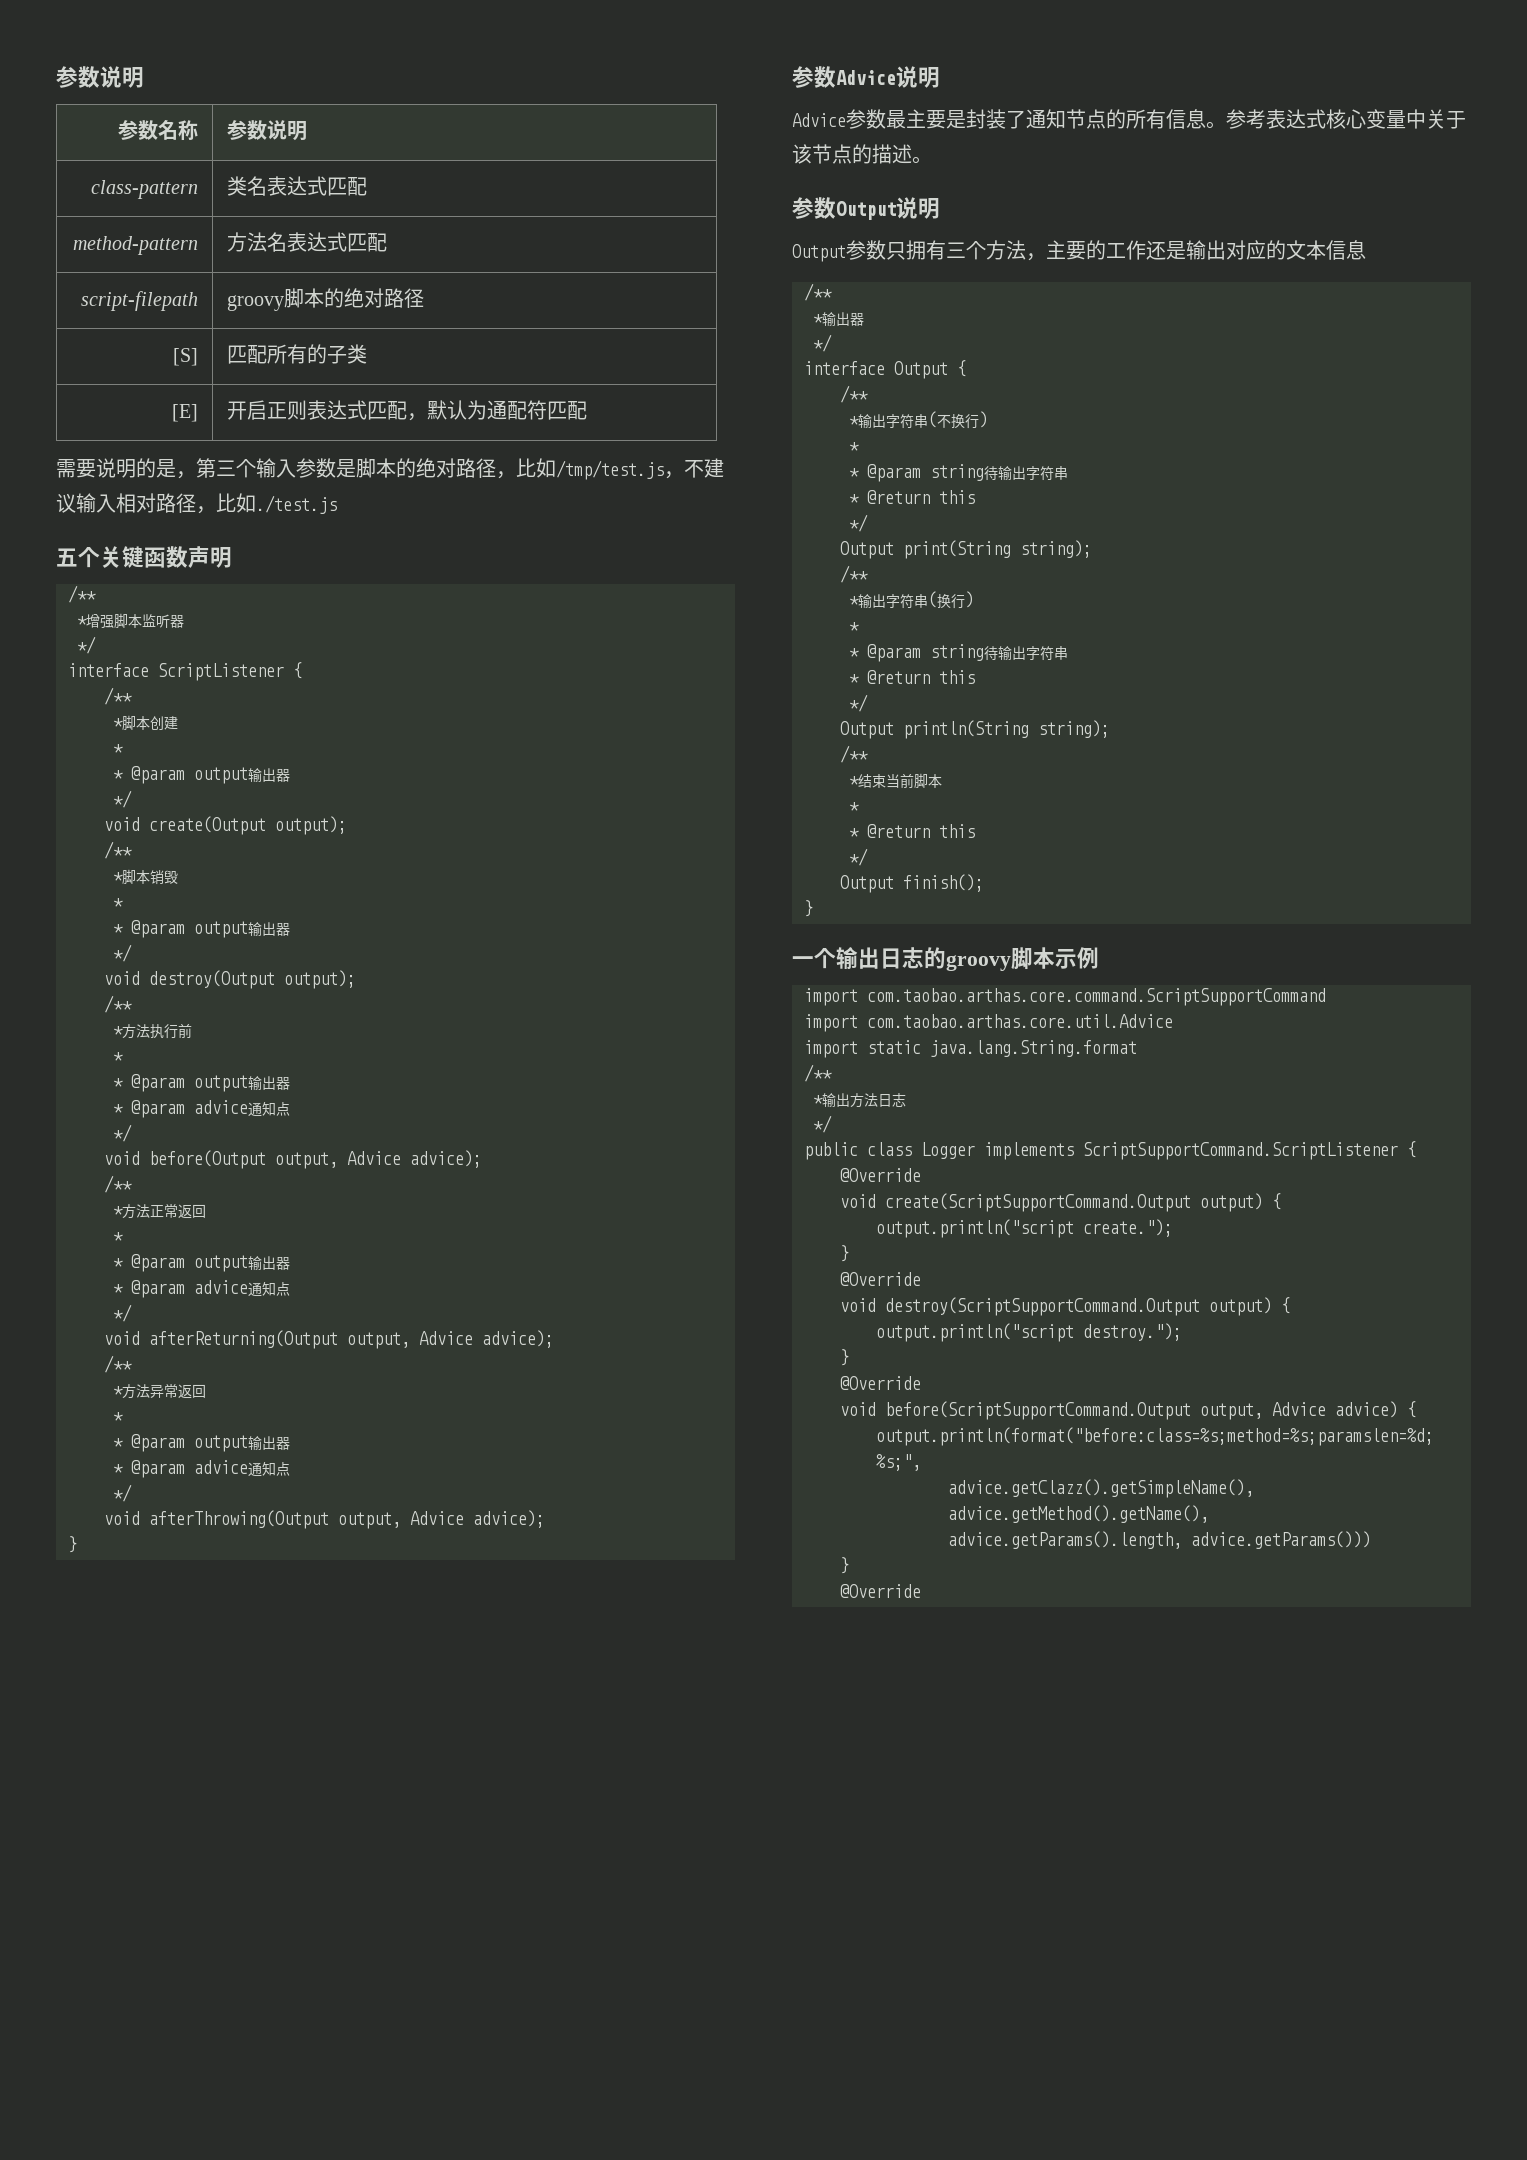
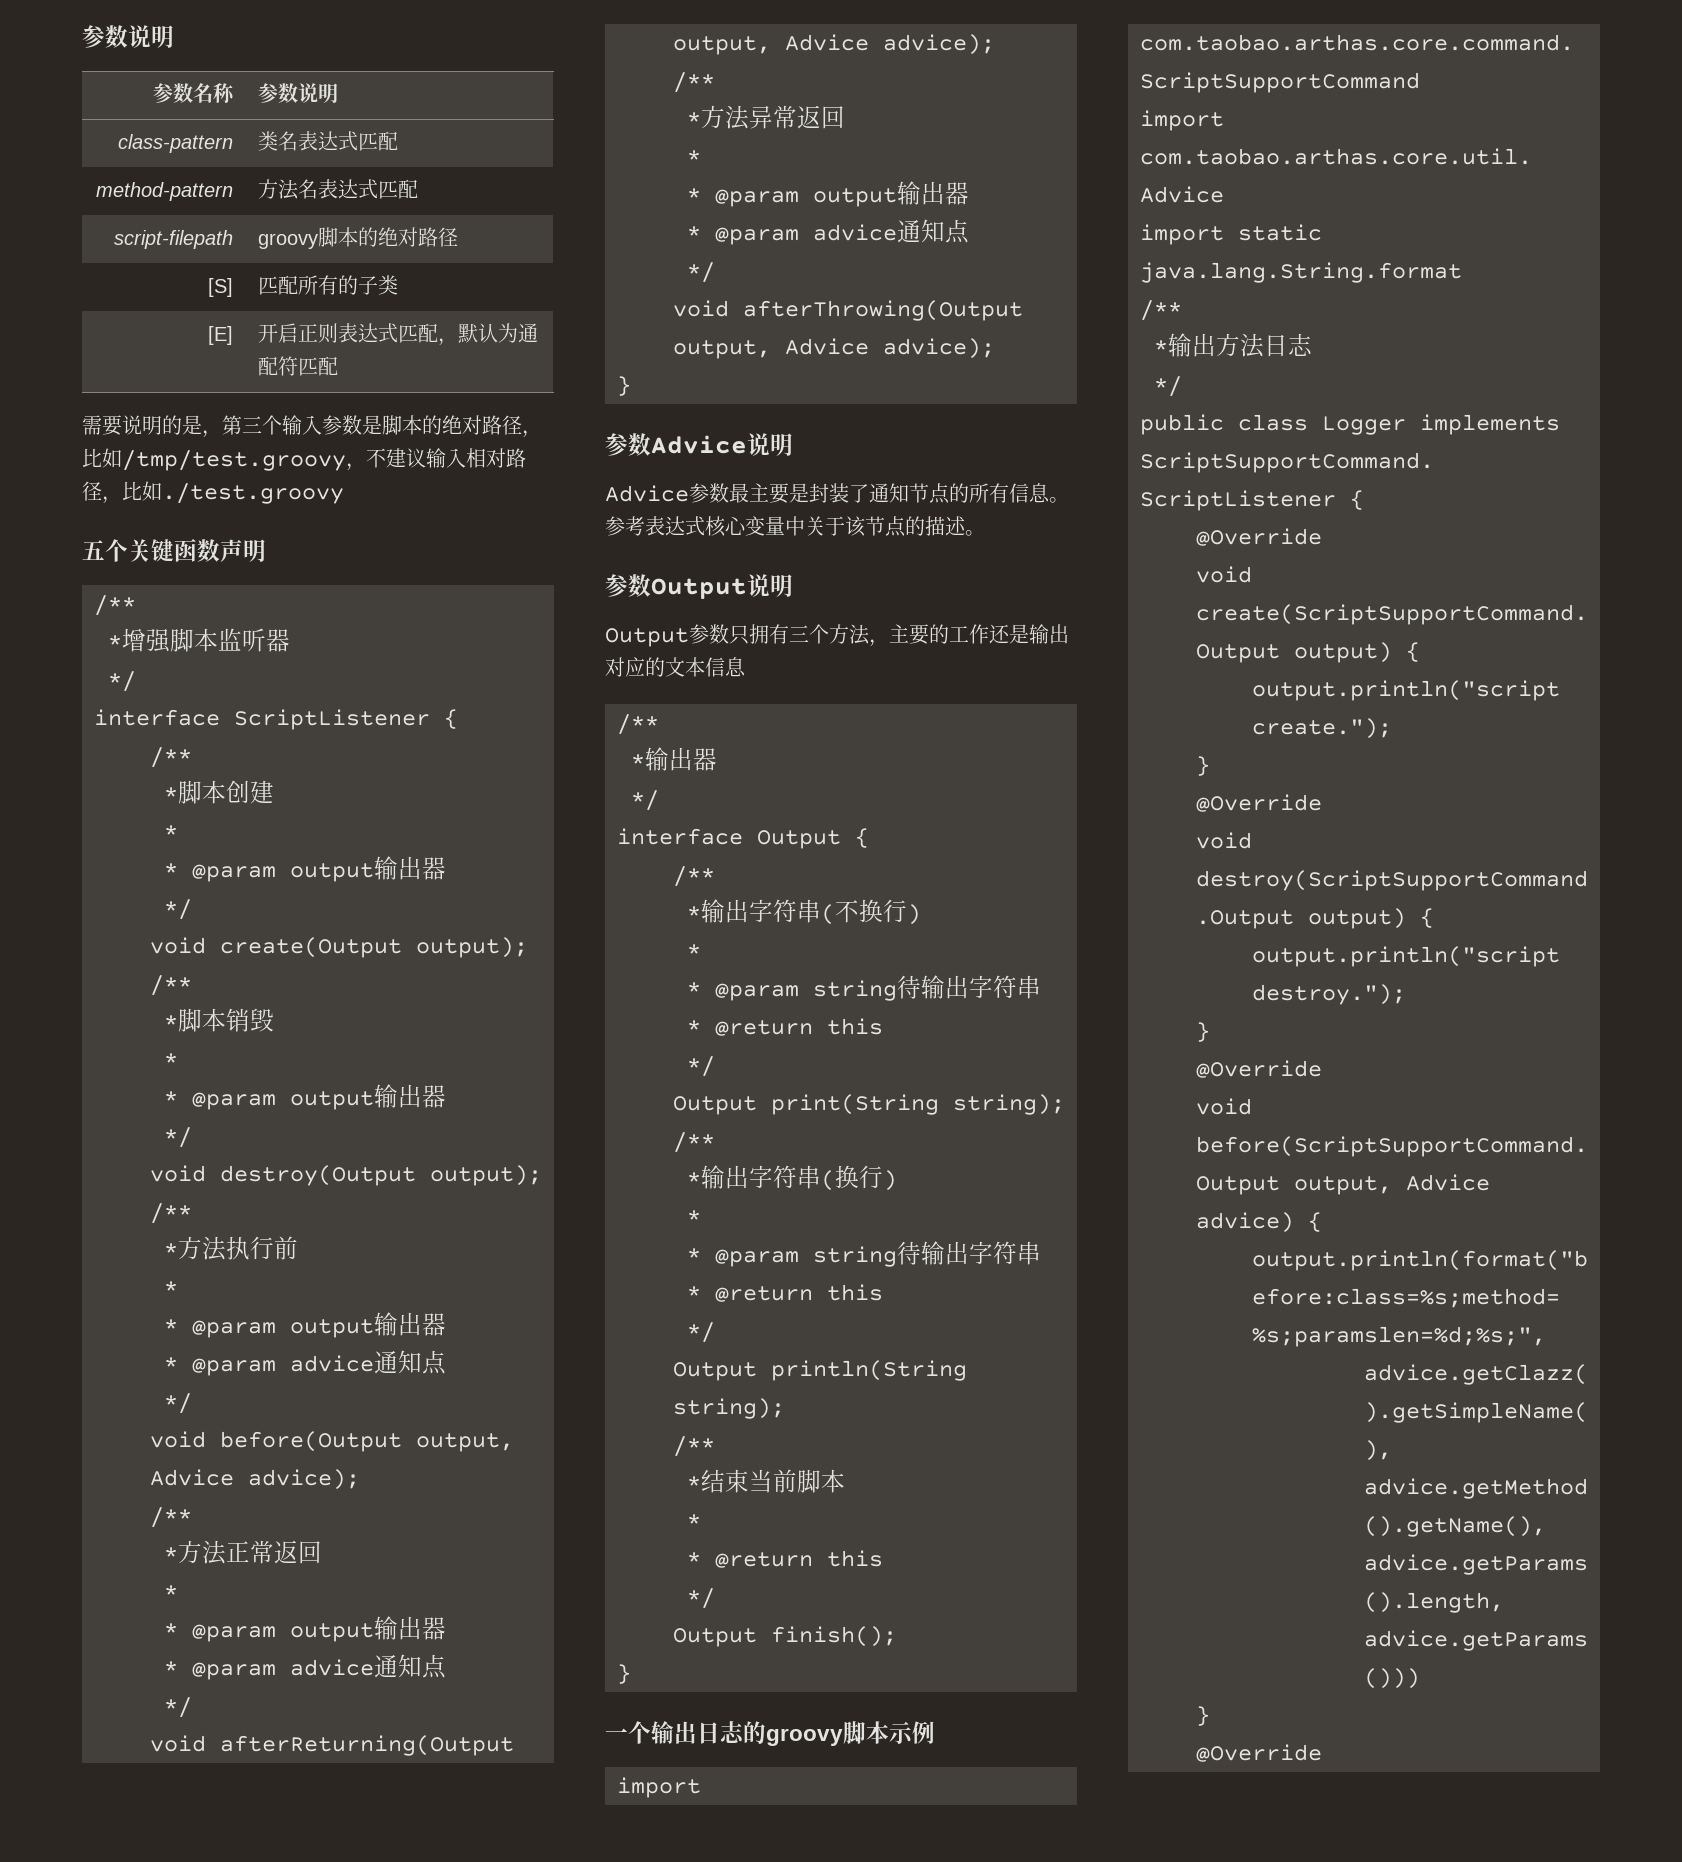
- 需要说明的是，第三个输入参数是脚本的绝对路径，比如/tmp/test.js，不建议输入相对路径，比如./test.js
+ 需要说明的是，第三个输入参数是脚本的绝对路径，比如/tmp/test.groovy，不建议输入相对路径，比如./test.groovy

